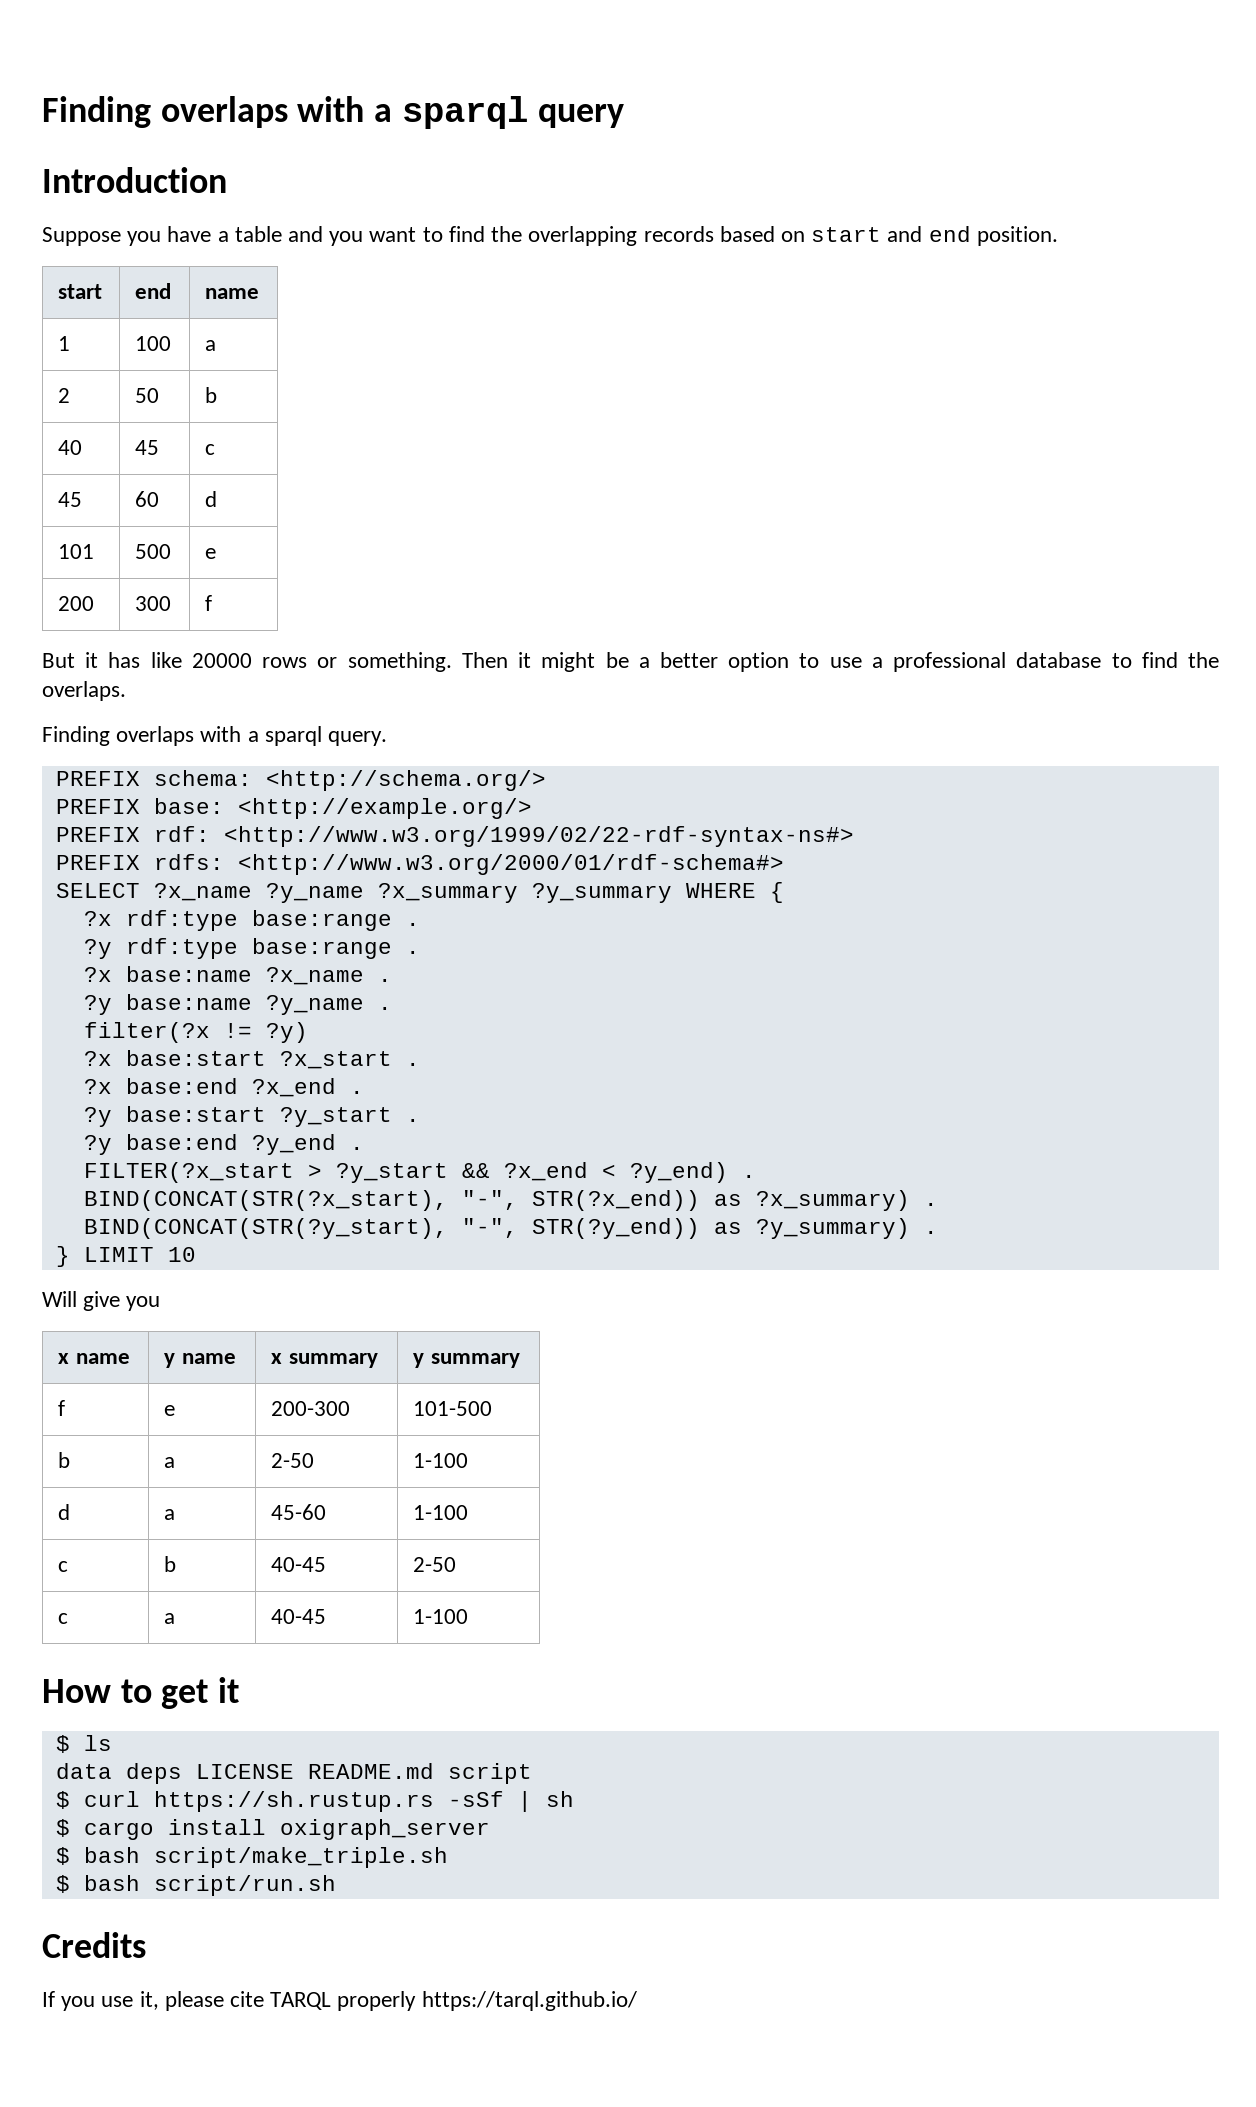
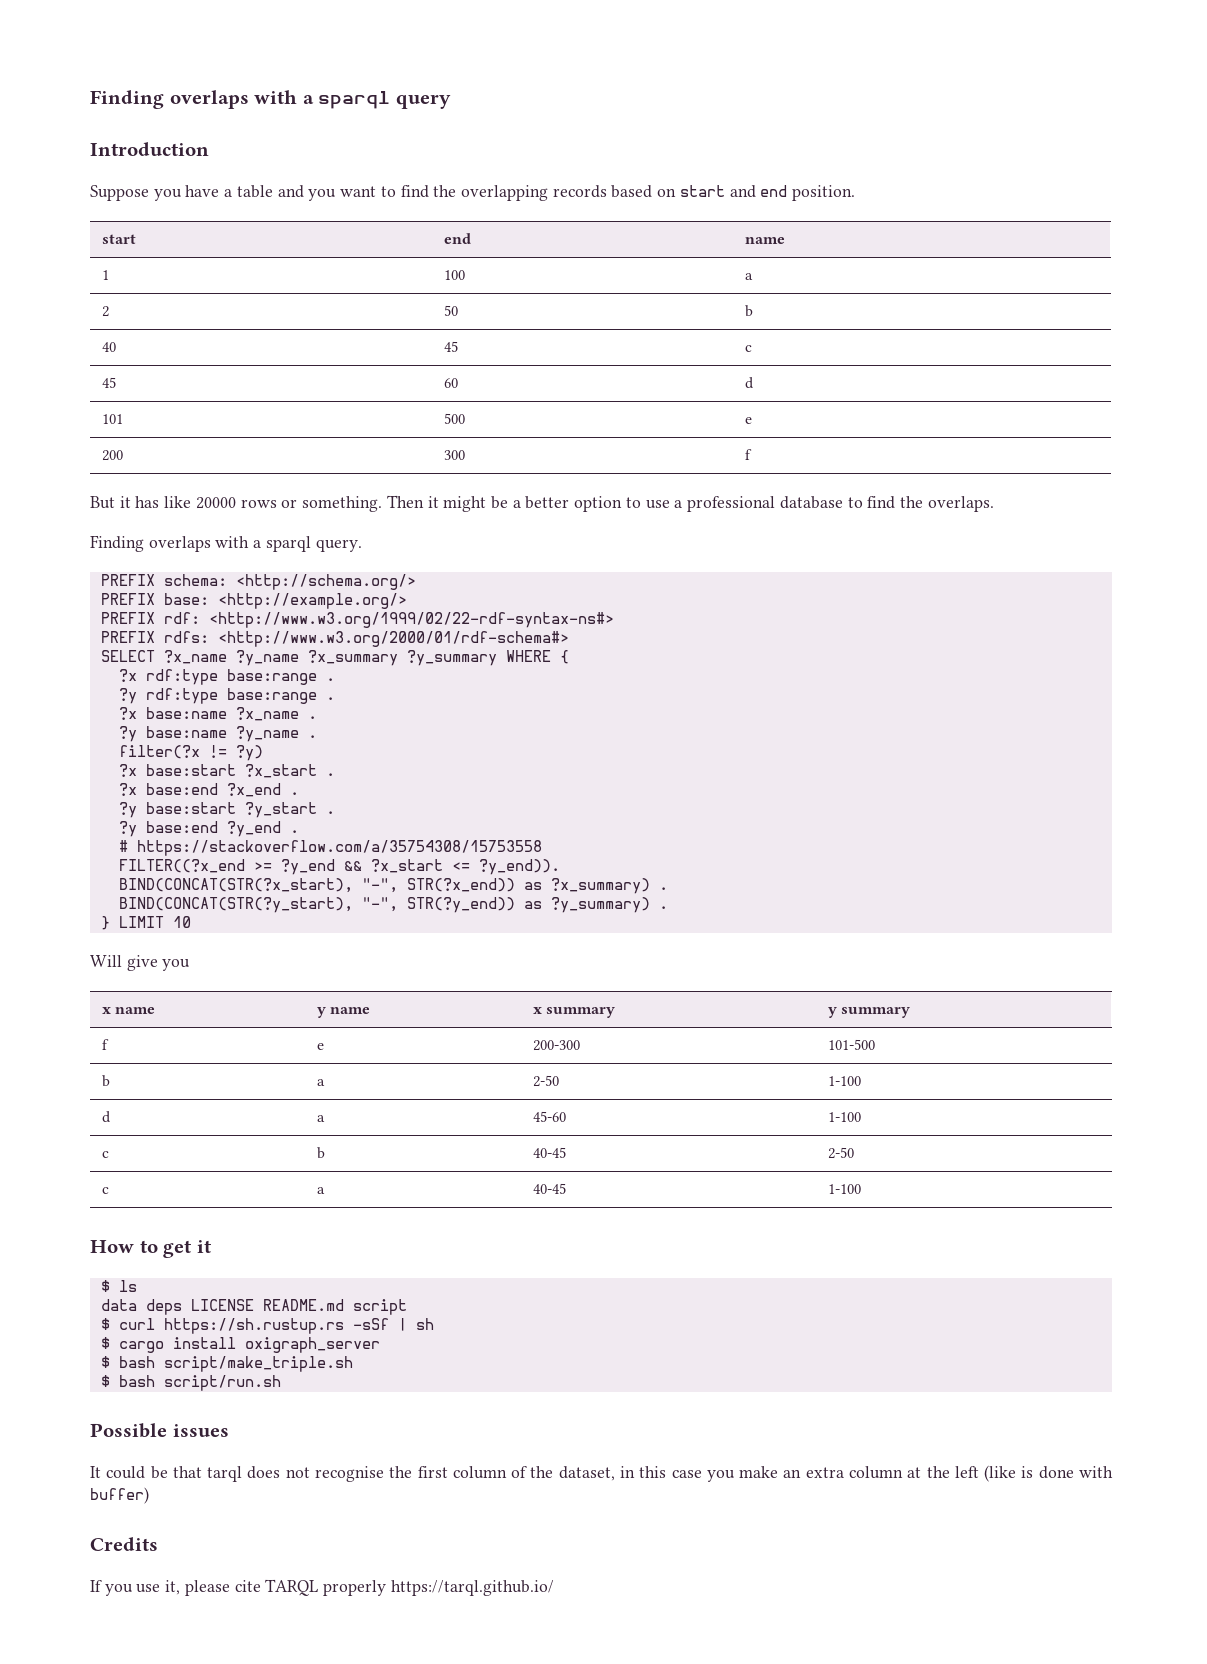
- FILTER(?x_start > ?y_start && ?x_end < ?y_end) .
+ # https://stackoverflow.com/a/35754308/15753558
+ FILTER((?x_end >= ?y_end && ?x_start <= ?y_end)).
+ Possible issues
+ It could be that tarql does not recognise the first column of the dataset, in this case you make an extra column at the left (like is done with buffer)

